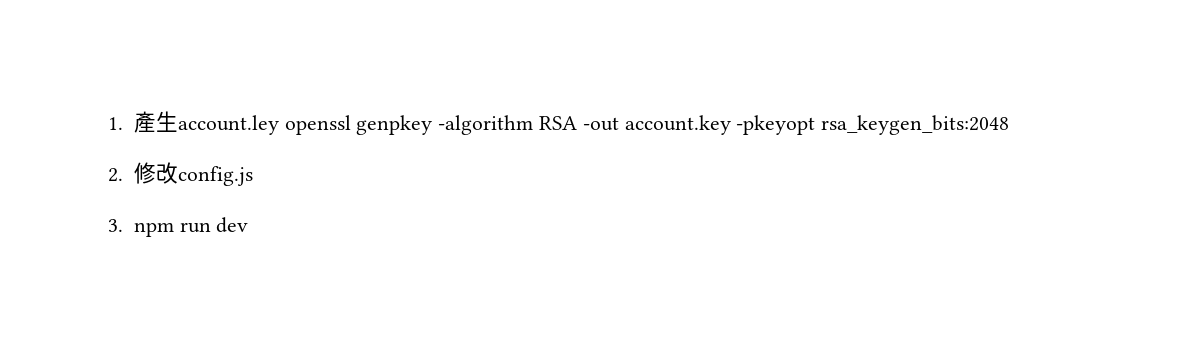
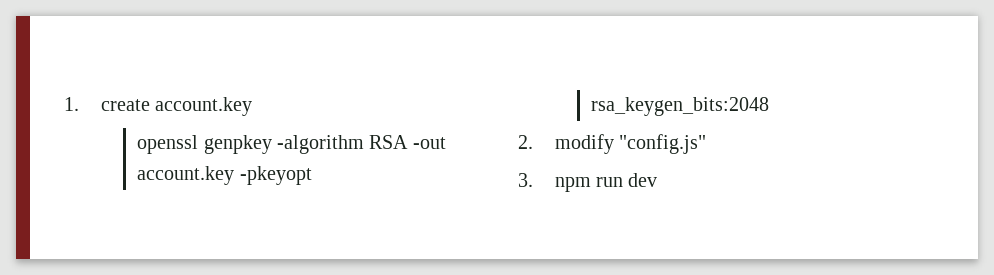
- 1.產生account.ley openssl genpkey -algorithm RSA -out account.key -pkeyopt rsa_keygen_bits:2048
+ 1. create account.key
+ openssl genpkey -algorithm RSA -out account.key -pkeyopt rsa_keygen_bits:2048
- 2.修改config.js
+ 2. modify "config.js"

